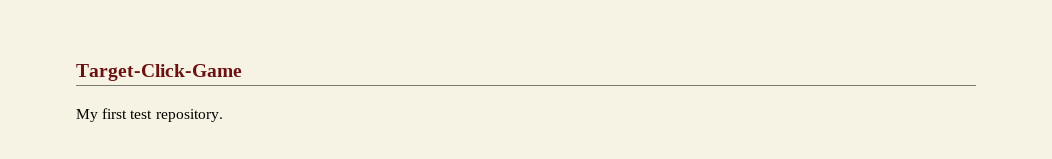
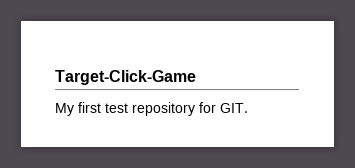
- My first test repository.
+ My first test repository for GIT.

